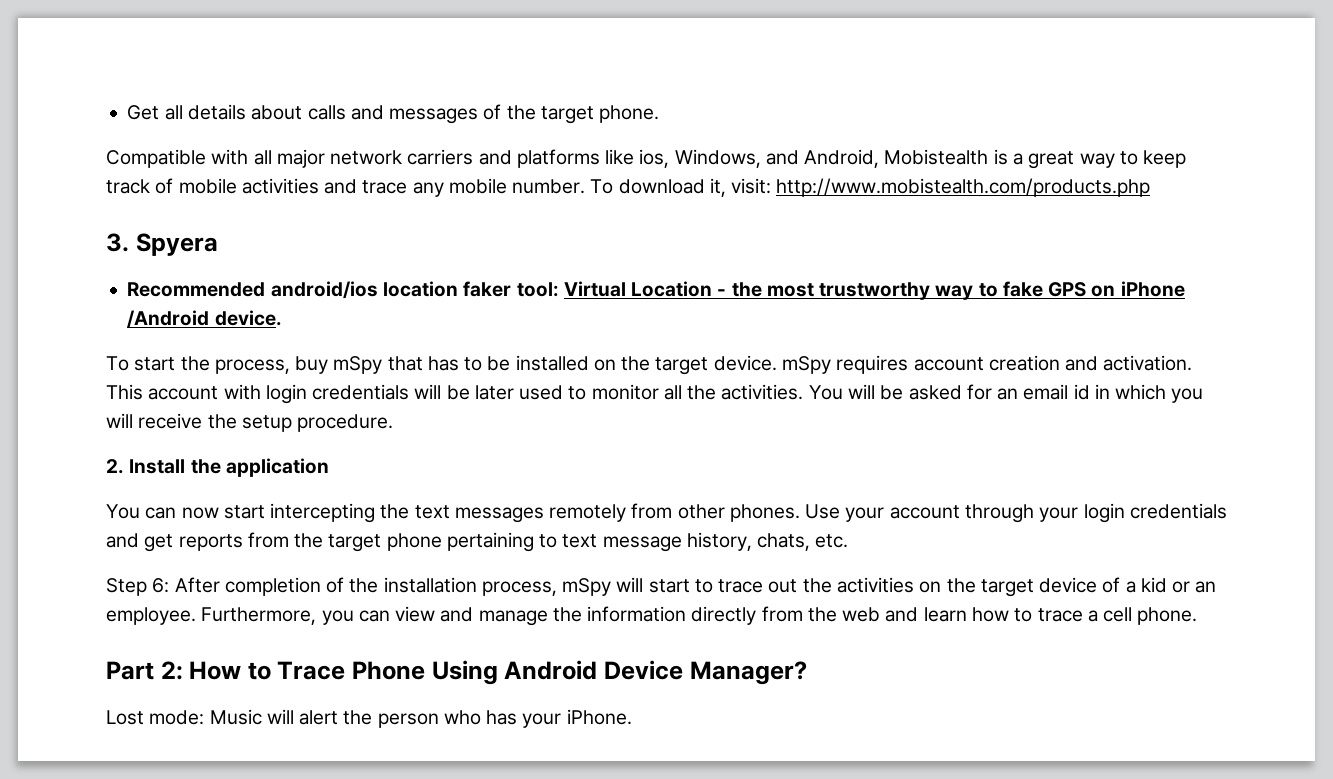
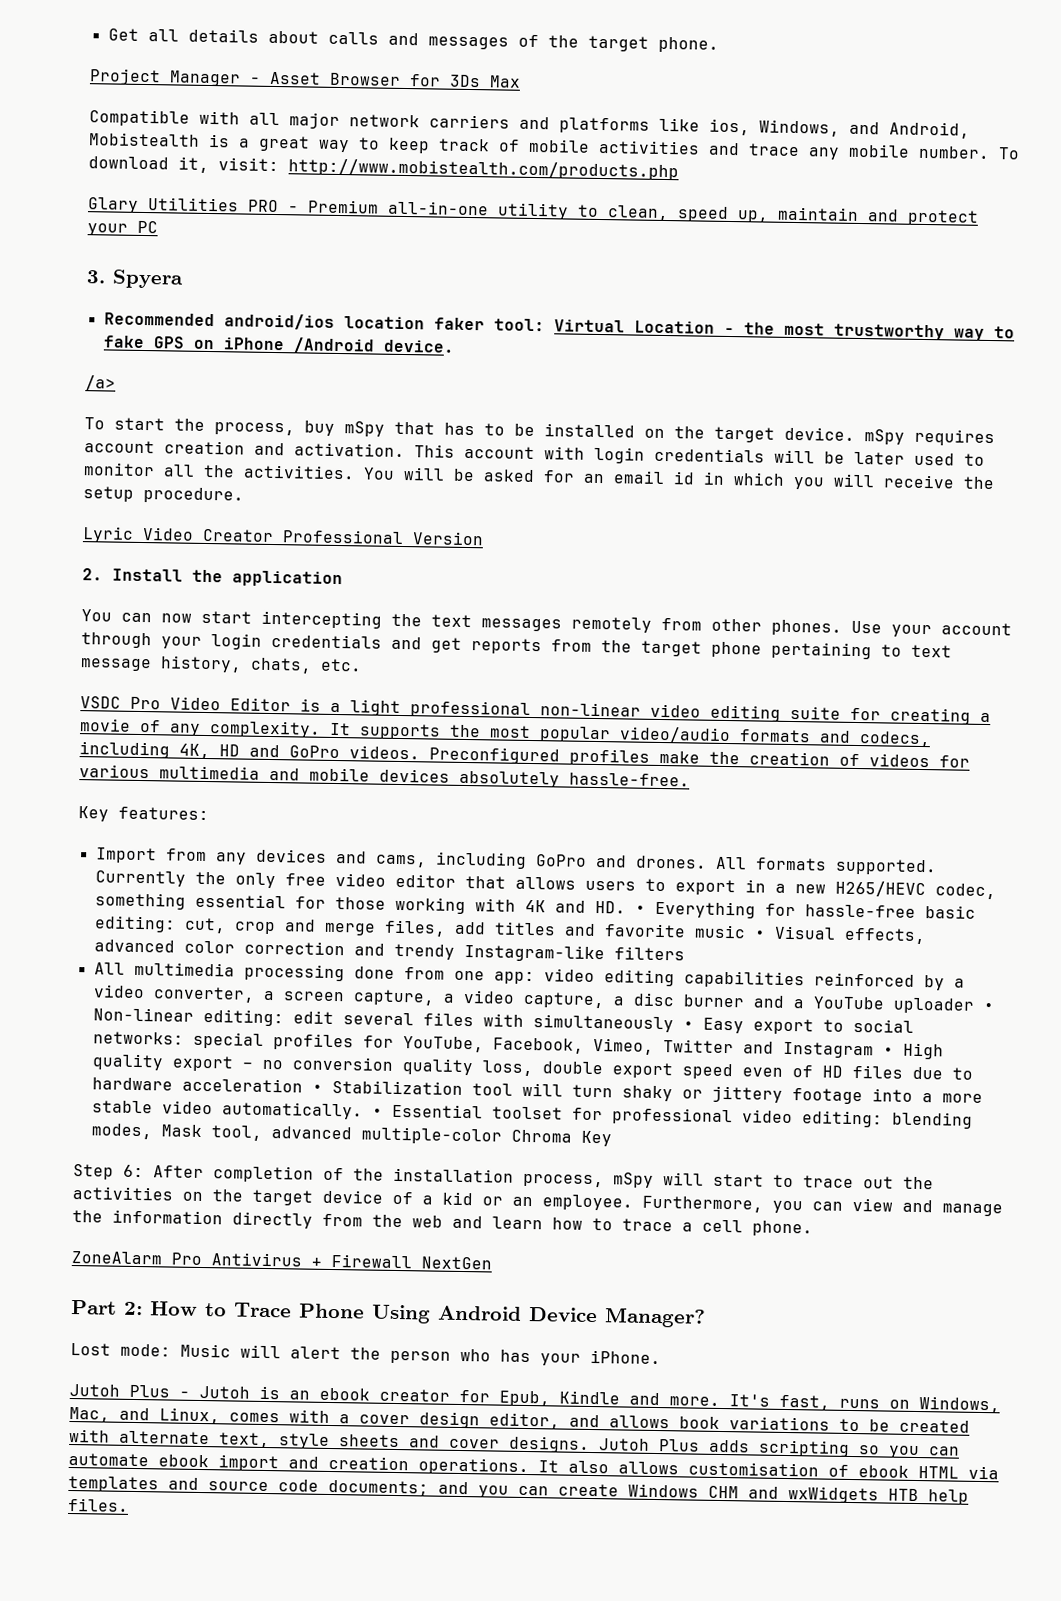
+ Project Manager - Asset Browser for 3Ds Max
+ Glary Utilities PRO - Premium all-in-one utility to clean, speed up, maintain and protect your PC
+ /a>
+ Lyric Video Creator Professional Version
+ VSDC Pro Video Editor is a light professional non-linear video editing suite for creating a movie of any complexity. It supports the most popular video/audio formats and codecs, including 4K, HD and GoPro videos. Preconfigured profiles make the creation of videos for various multimedia and mobile devices absolutely hassle-free.
+ Key features:
+ Import from any devices and cams, including GoPro and drones. All formats supported. Сurrently the only free video editor that allows users to export in a new H265/HEVC codec, something essential for those working with 4K and HD. • Everything for hassle-free basic editing: cut, crop and merge files, add titles and favorite music • Visual effects, advanced color correction and trendy Instagram-like filters
+ All multimedia processing done from one app: video editing capabilities reinforced by a video converter, a screen capture, a video capture, a disc burner and a YouTube uploader • Non-linear editing: edit several files with simultaneously • Easy export to social networks: special profiles for YouTube, Facebook, Vimeo, Twitter and Instagram • High quality export – no conversion quality loss, double export speed even of HD files due to hardware acceleration • Stabilization tool will turn shaky or jittery footage into a more stable video automatically. • Essential toolset for professional video editing: blending modes, Mask tool, advanced multiple-color Chroma Key
+ ZoneAlarm Pro Antivirus + Firewall NextGen
+ Jutoh Plus - Jutoh is an ebook creator for Epub, Kindle and more. It's fast, runs on Windows, Mac, and Linux, comes with a cover design editor, and allows book variations to be created with alternate text, style sheets and cover designs. Jutoh Plus adds scripting so you can automate ebook import and creation operations. It also allows customisation of ebook HTML via templates and source code documents; and you can create Windows CHM and wxWidgets HTB help files.

